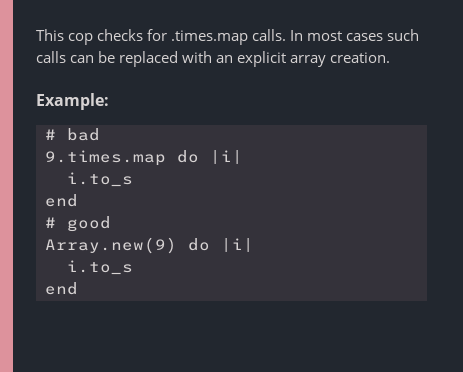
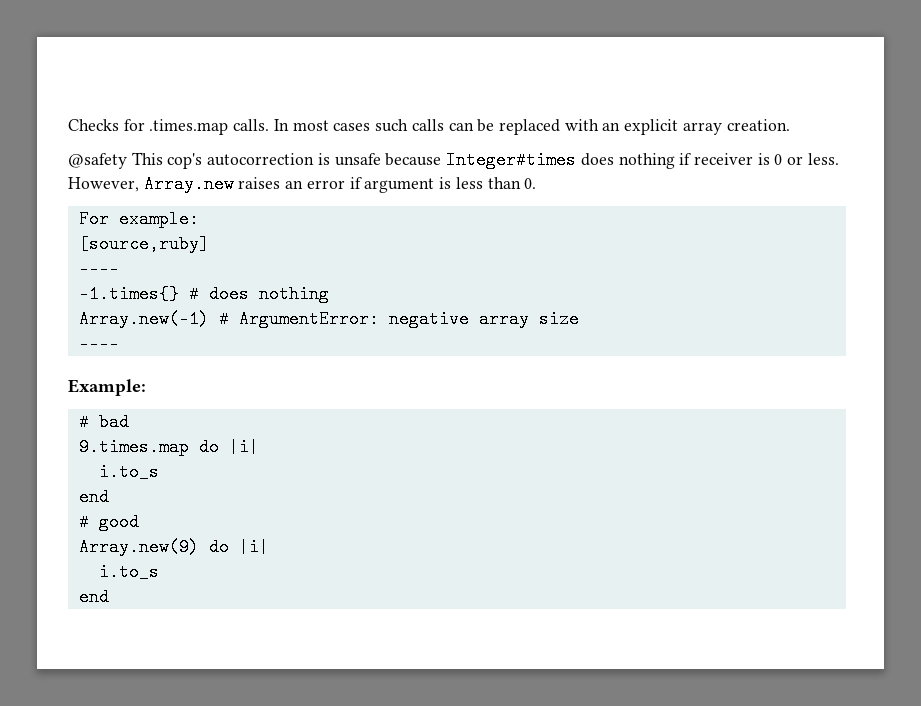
- This cop checks for .times.map calls.
+ Checks for .times.map calls.
+ @safety This cop's autocorrection is unsafe because Integer#times does nothing if receiver is 0 or less. However, Array.new raises an error if argument is less than 0.
+ For example:
+ [source,ruby]
+ ----
+ -1.times{} # does nothing
+ Array.new(-1) # ArgumentError: negative array size
+ ----

